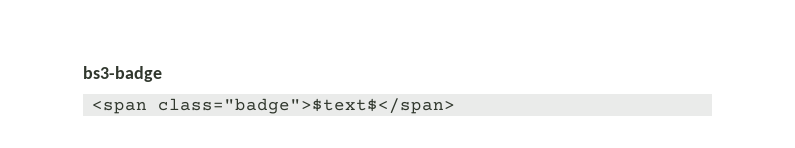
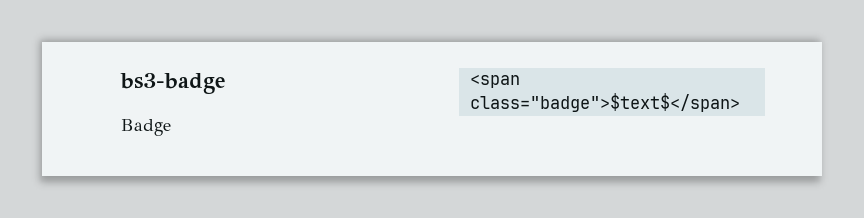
+ Badge

